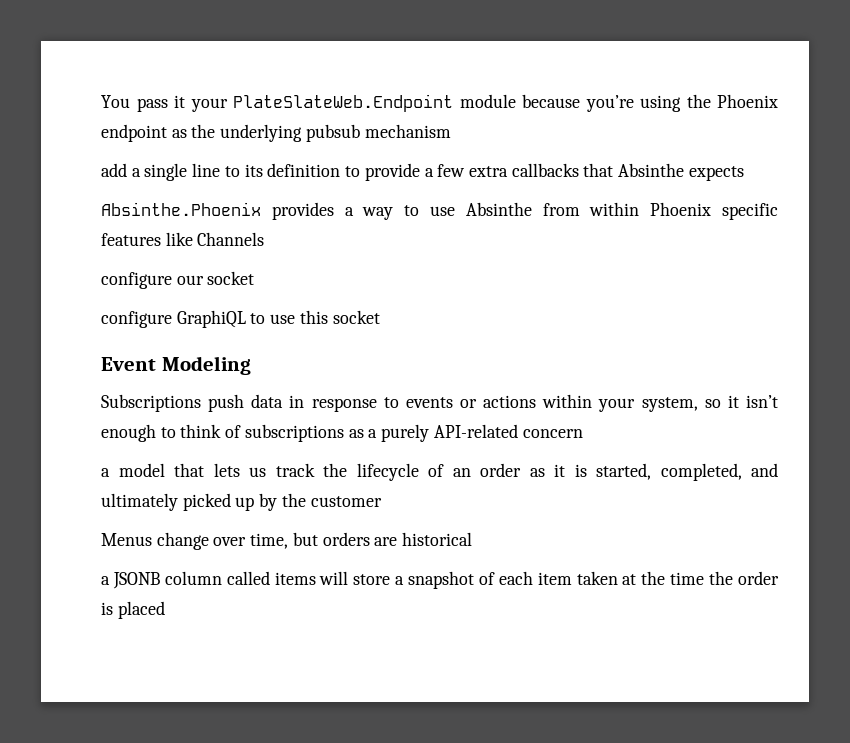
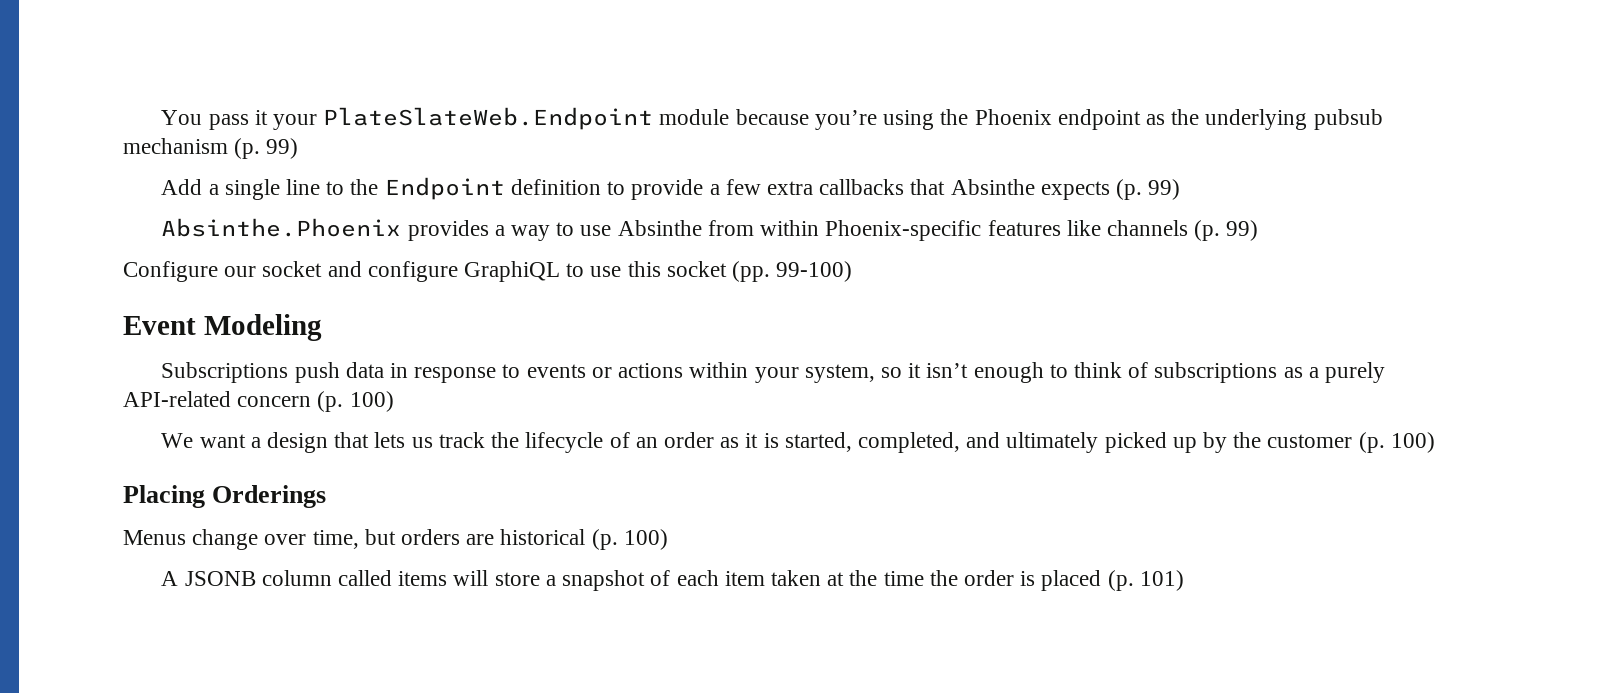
- You pass it your PlateSlateWeb.Endpoint module because you’re using the Phoenix endpoint as the underlying pubsub mechanism
- add a single line to its definition to provide a few extra callbacks that Absinthe expects
+ You pass it your PlateSlateWeb.Endpoint module because you’re using the Phoenix endpoint as the underlying pubsub mechanism (p. 99)
+ Add a single line to the Endpoint definition to provide a few extra callbacks that Absinthe expects (p. 99)
- Absinthe.Phoenix provides a way to use Absinthe from within Phoenix specific features like Channels
- configure our socket
- configure GraphiQL to use this socket
+ Absinthe.Phoenix provides a way to use Absinthe from within Phoenix-specific features like channels (p. 99)
+ Configure our socket and configure GraphiQL to use this socket (pp. 99-100)
- Subscriptions push data in response to events or actions within your system, so it isn’t enough to think of subscriptions as a purely API-related concern
- a model that lets us track the lifecycle of an order as it is started, completed, and ultimately picked up by the customer
+ Subscriptions push data in response to events or actions within your system, so it isn’t enough to think of subscriptions as a purely API-related concern (p. 100)
+ We want a design that lets us track the lifecycle of an order as it is started, completed, and ultimately picked up by the customer (p. 100)
+ Placing Orderings
- Menus change over time, but orders are historical
- a JSONB column called items will store a snapshot of each item taken at the time the order is placed
+ Menus change over time, but orders are historical (p. 100)
+ A JSONB column called items will store a snapshot of each item taken at the time the order is placed (p. 101)

